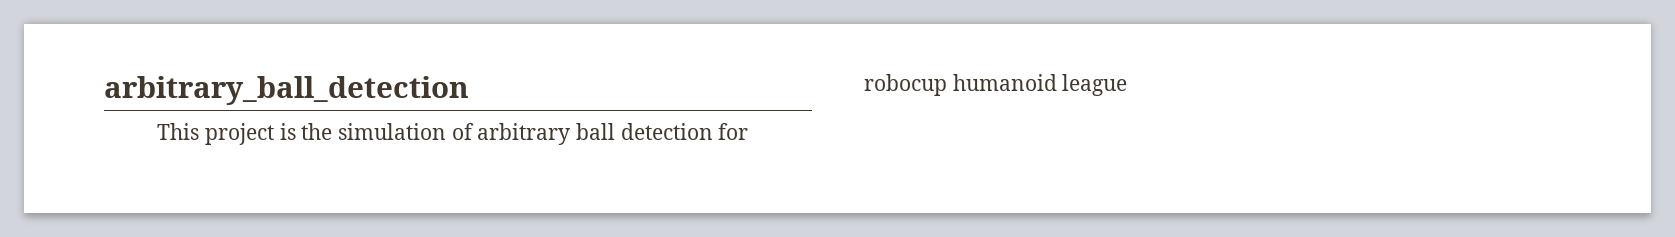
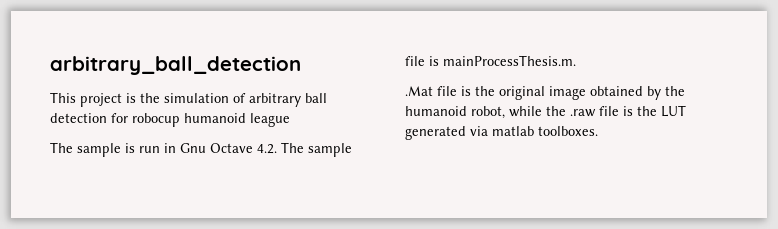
+ The sample is run in Gnu Octave 4.2. The sample file is mainProcessThesis.m.
+ .Mat file is the original image obtained by the humanoid robot, while the .raw file is the LUT generated via matlab toolboxes.

